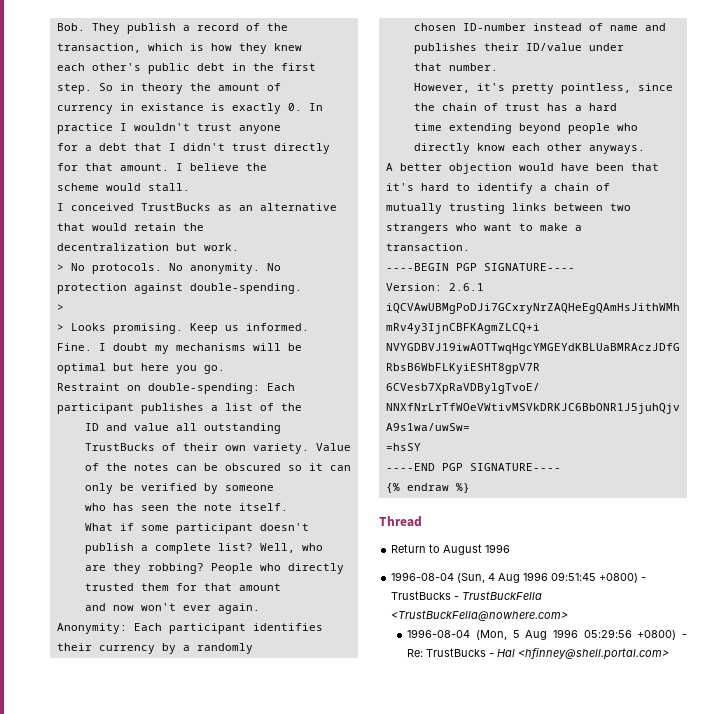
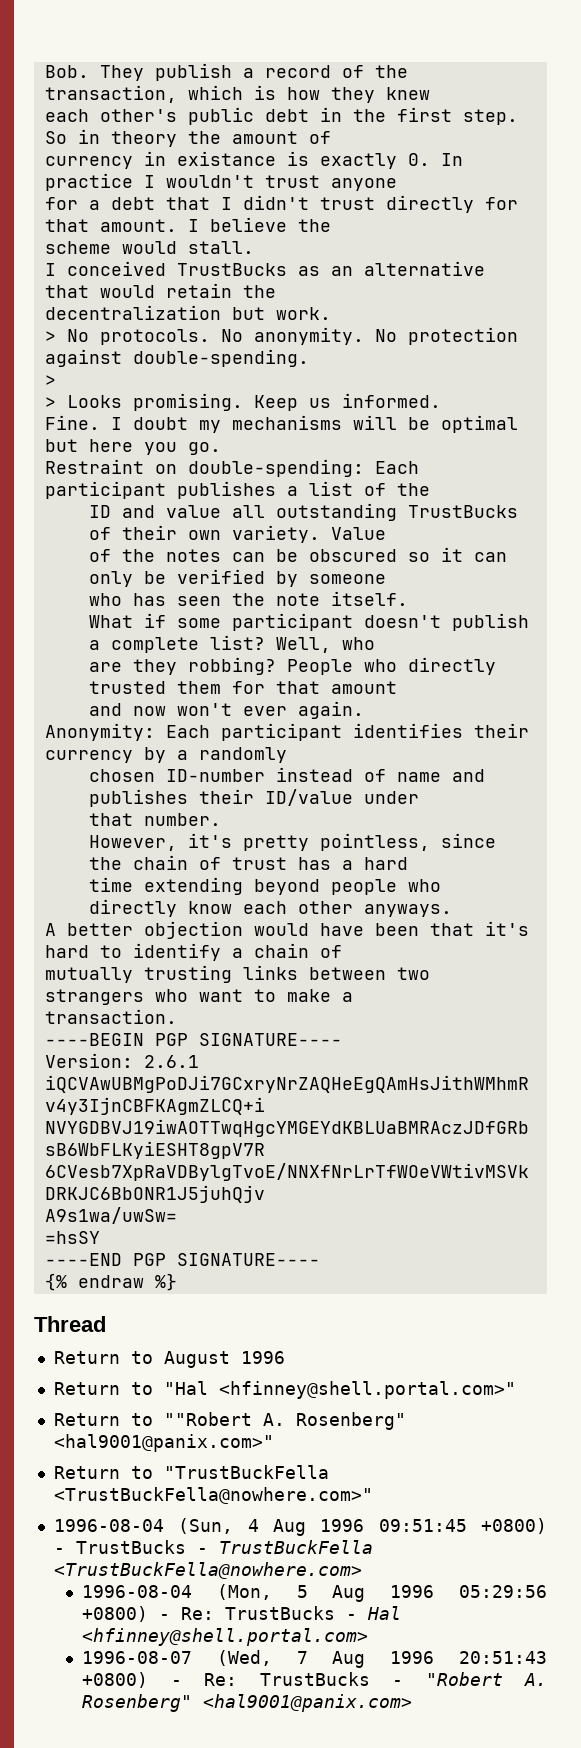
+ Return to "Hal <hfinney@shell.portal.com>"
+ Return to ""Robert A. Rosenberg" <hal9001@panix.com>"
+ Return to "TrustBuckFella <TrustBuckFella@nowhere.com>"
+ 1996-08-07 (Wed, 7 Aug 1996 20:51:43 +0800) - Re: TrustBucks - "Robert A. Rosenberg" <hal9001@panix.com>

